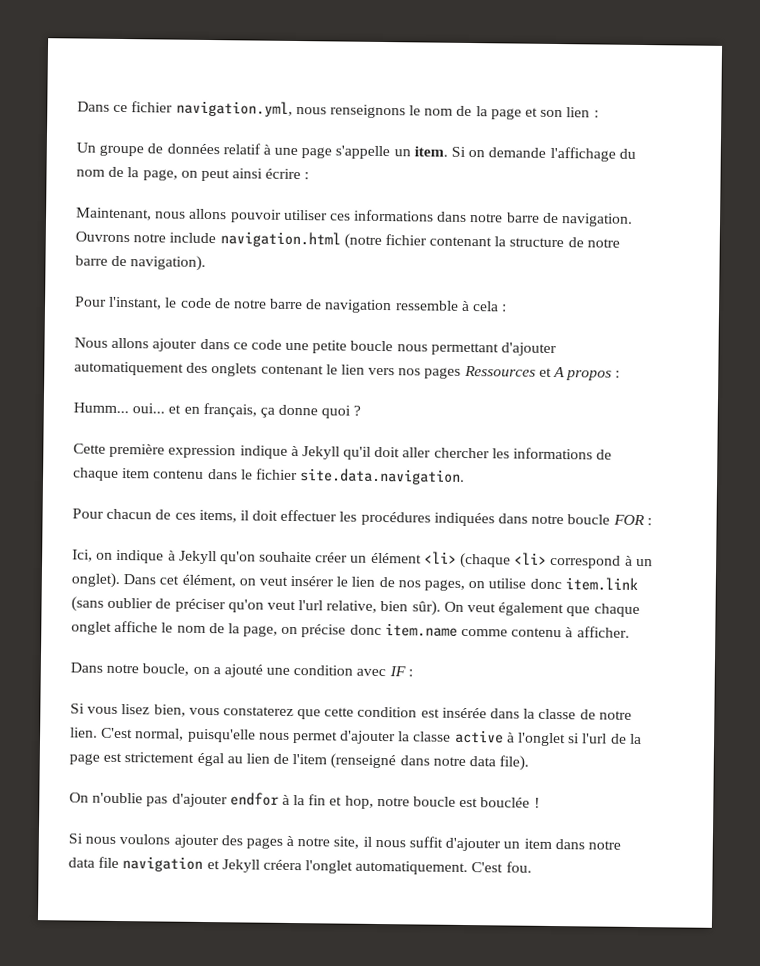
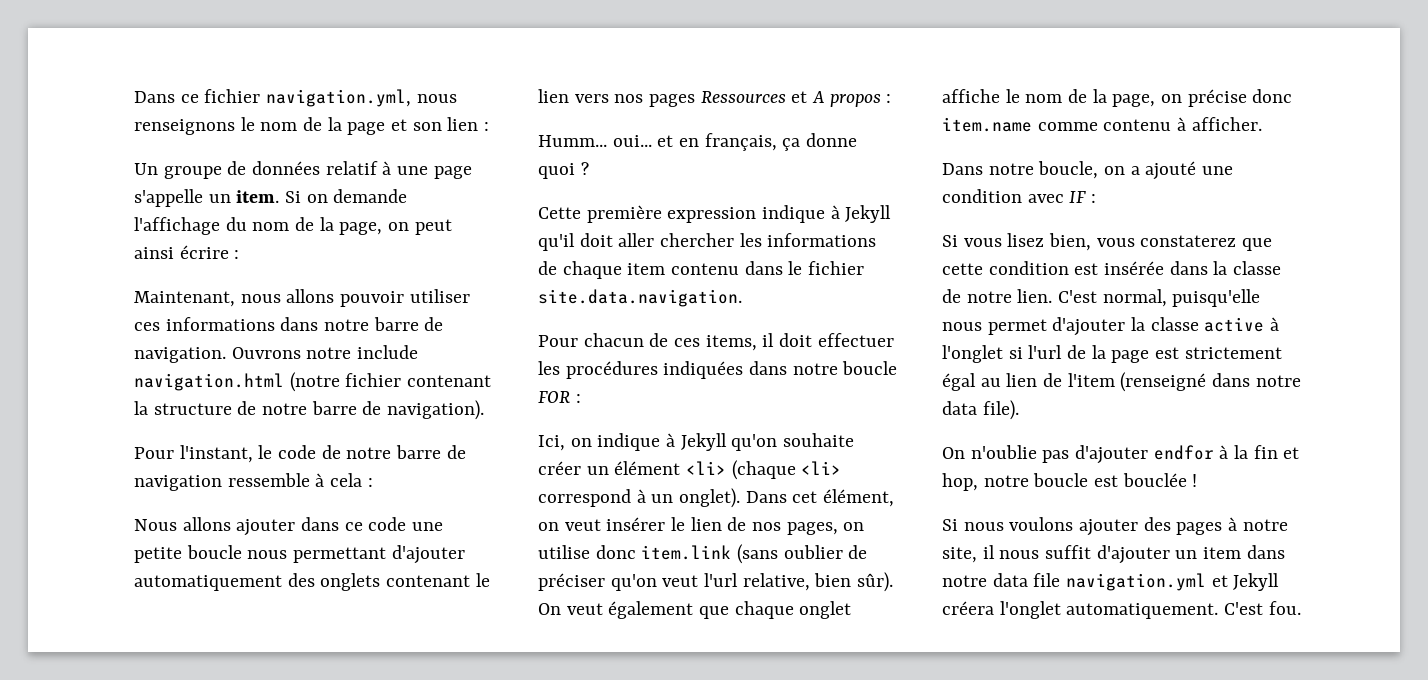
- Si nous voulons ajouter des pages à notre site, il nous suffit d'ajouter un item dans notre data file navigation et Jekyll créera l'onglet automatiquement.
+ Si nous voulons ajouter des pages à notre site, il nous suffit d'ajouter un item dans notre data file navigation.yml et Jekyll créera l'onglet automatiquement.

